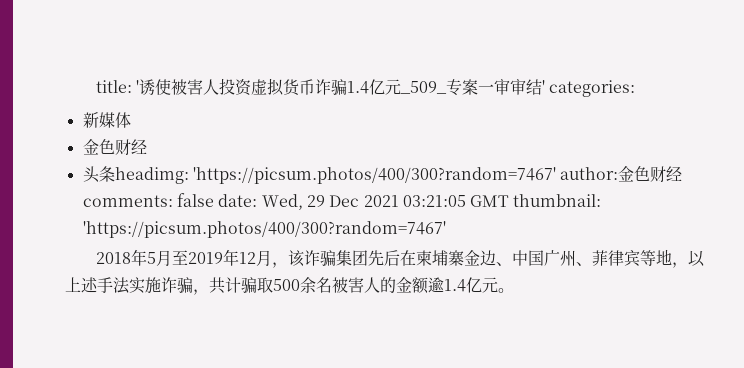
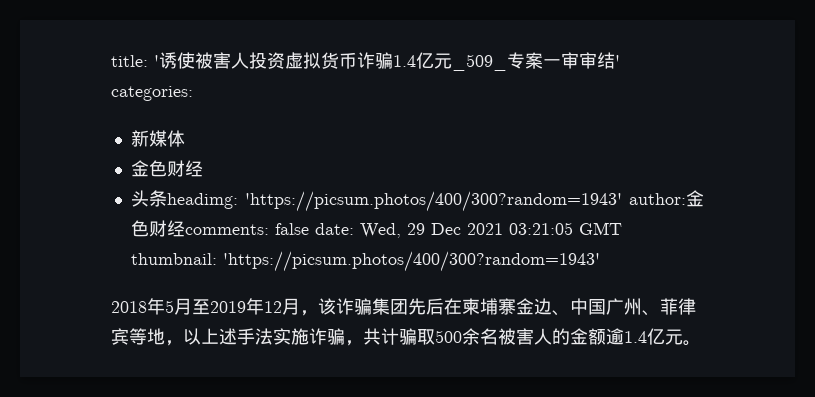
- 头条headimg: 'https://picsum.photos/400/300?random=7467' author:金色财经comments: false date: Wed, 29 Dec 2021 03:21:05 GMT thumbnail: 'https://picsum.photos/400/300?random=7467'
+ 头条headimg: 'https://picsum.photos/400/300?random=1943' author:金色财经comments: false date: Wed, 29 Dec 2021 03:21:05 GMT thumbnail: 'https://picsum.photos/400/300?random=1943'

